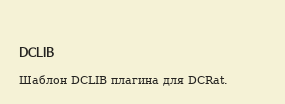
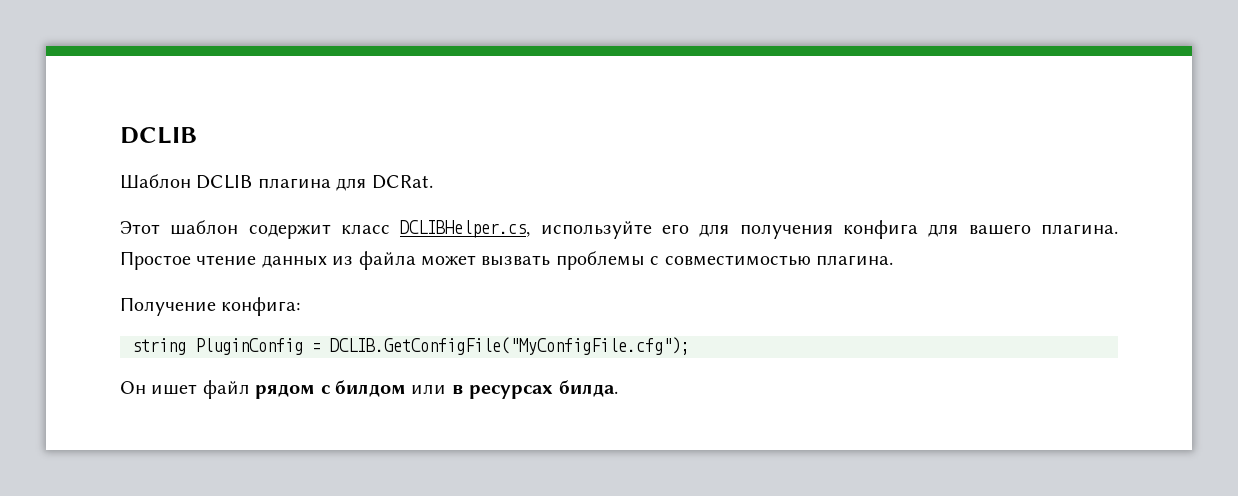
+ Этот шаблон содержит класс DCLIBHelper.cs, используйте его для получения конфига для вашего плагина. Простое чтение данных из файла может вызвать проблемы с совместимостью плагина.
+ Получение конфига:
+ string PluginConfig = DCLIB.GetConfigFile("MyConfigFile.cfg");
+ Он ишет файл рядом с билдом или в ресурсах билда.

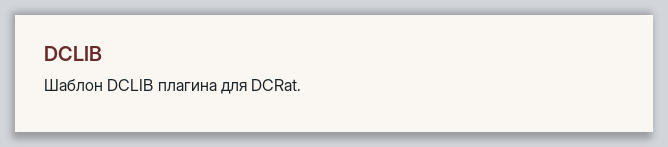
- Этот шаблон содержит класс DCLIBHelper.cs, используйте его для получения конфига для вашего плагина. Простое чтение данных из файла может вызвать проблемы с совместимостью плагина.
- Получение конфига:
- string PluginConfig = DCLIB.GetConfigFile("MyConfigFile.cfg");
- Он ишет файл рядом с билдом или в ресурсах билда.

